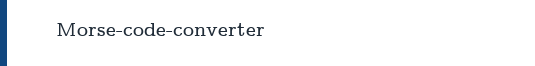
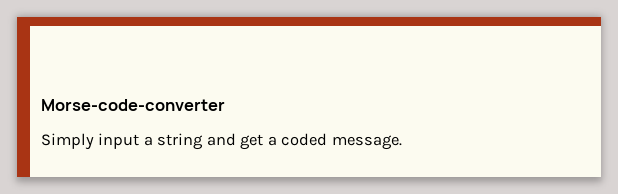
+ Simply input a string and get a coded message.

